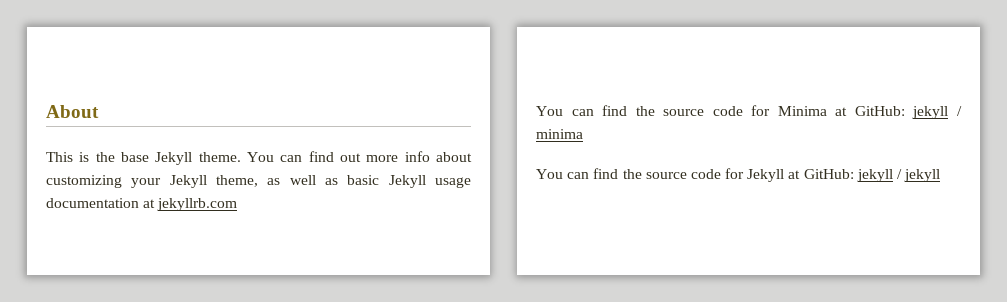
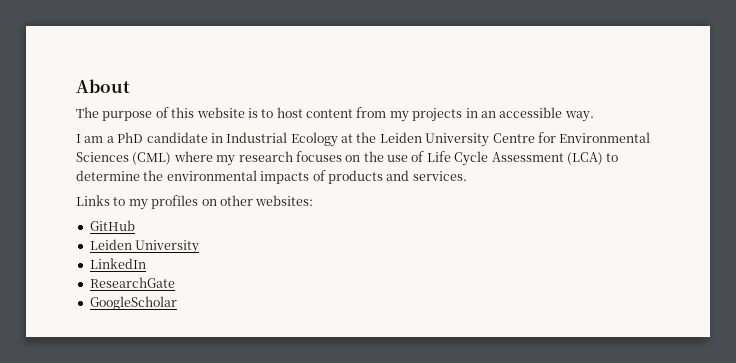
- This is the base Jekyll theme. You can find out more info about customizing your Jekyll theme, as well as basic Jekyll usage documentation at jekyllrb.com
- You can find the source code for Minima at GitHub: jekyll / minima
- You can find the source code for Jekyll at GitHub: jekyll / jekyll
+ The purpose of this website is to host content from my projects in an accessible way.
+ I am a PhD candidate in Industrial Ecology at the Leiden University Centre for Environmental Sciences (CML) where my research focuses on the use of Life Cycle Assessment (LCA) to determine the environmental impacts of products and services.
+ Links to my profiles on other websites:
+ GitHub
+ Leiden University
+ LinkedIn
+ ResearchGate
+ GoogleScholar

